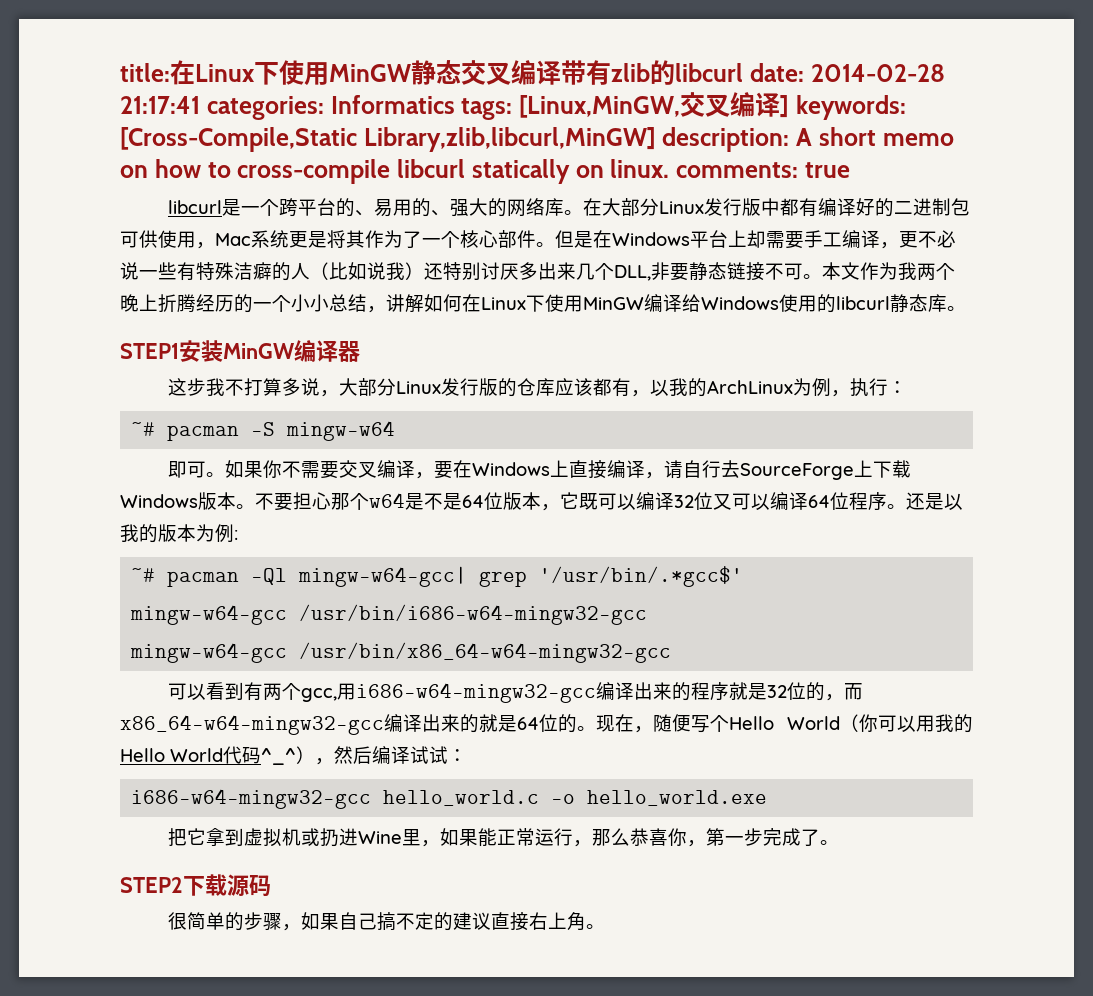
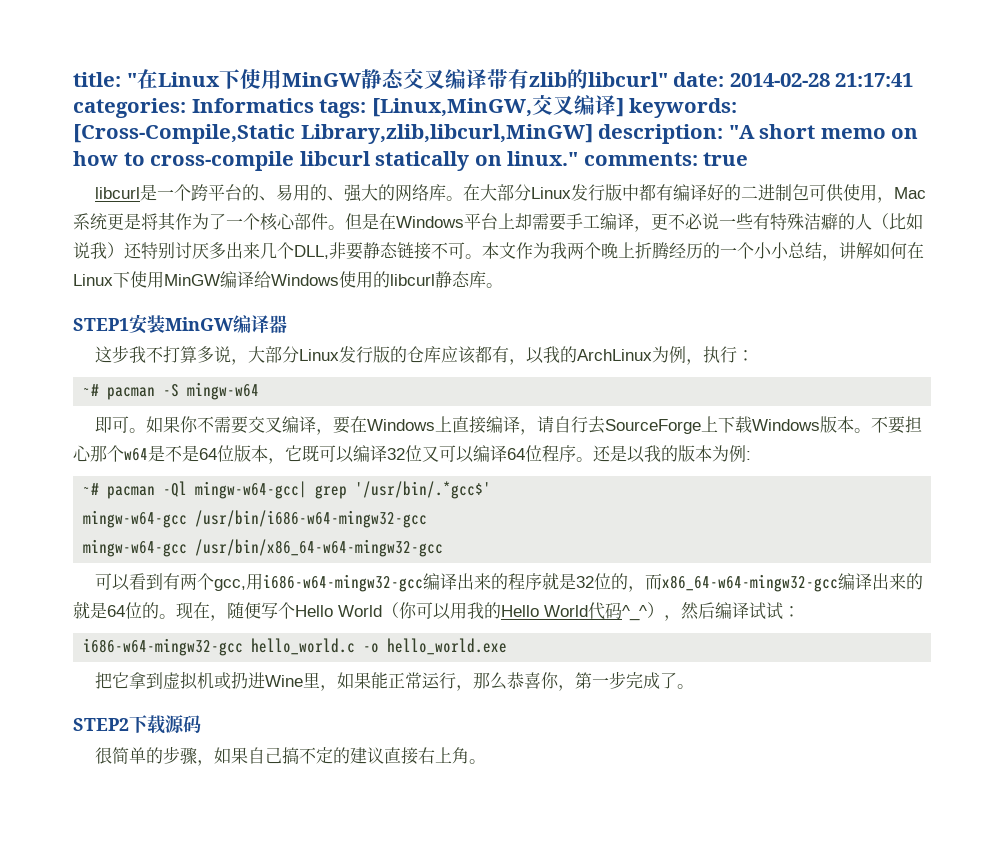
- title:在Linux下使用MinGW静态交叉编译带有zlib的libcurl date: 2014-02-28 21:17:41 categories: Informatics tags: [Linux,MinGW,交叉编译] keywords: [Cross-Compile,Static Library,zlib,libcurl,MinGW] description: A short memo on how to cross-compile libcurl statically on linux. comments: true
+ title: "在Linux下使用MinGW静态交叉编译带有zlib的libcurl" date: 2014-02-28 21:17:41 categories: Informatics tags: [Linux,MinGW,交叉编译] keywords: [Cross-Compile,Static Library,zlib,libcurl,MinGW] description: "A short memo on how to cross-compile libcurl statically on linux." comments: true

